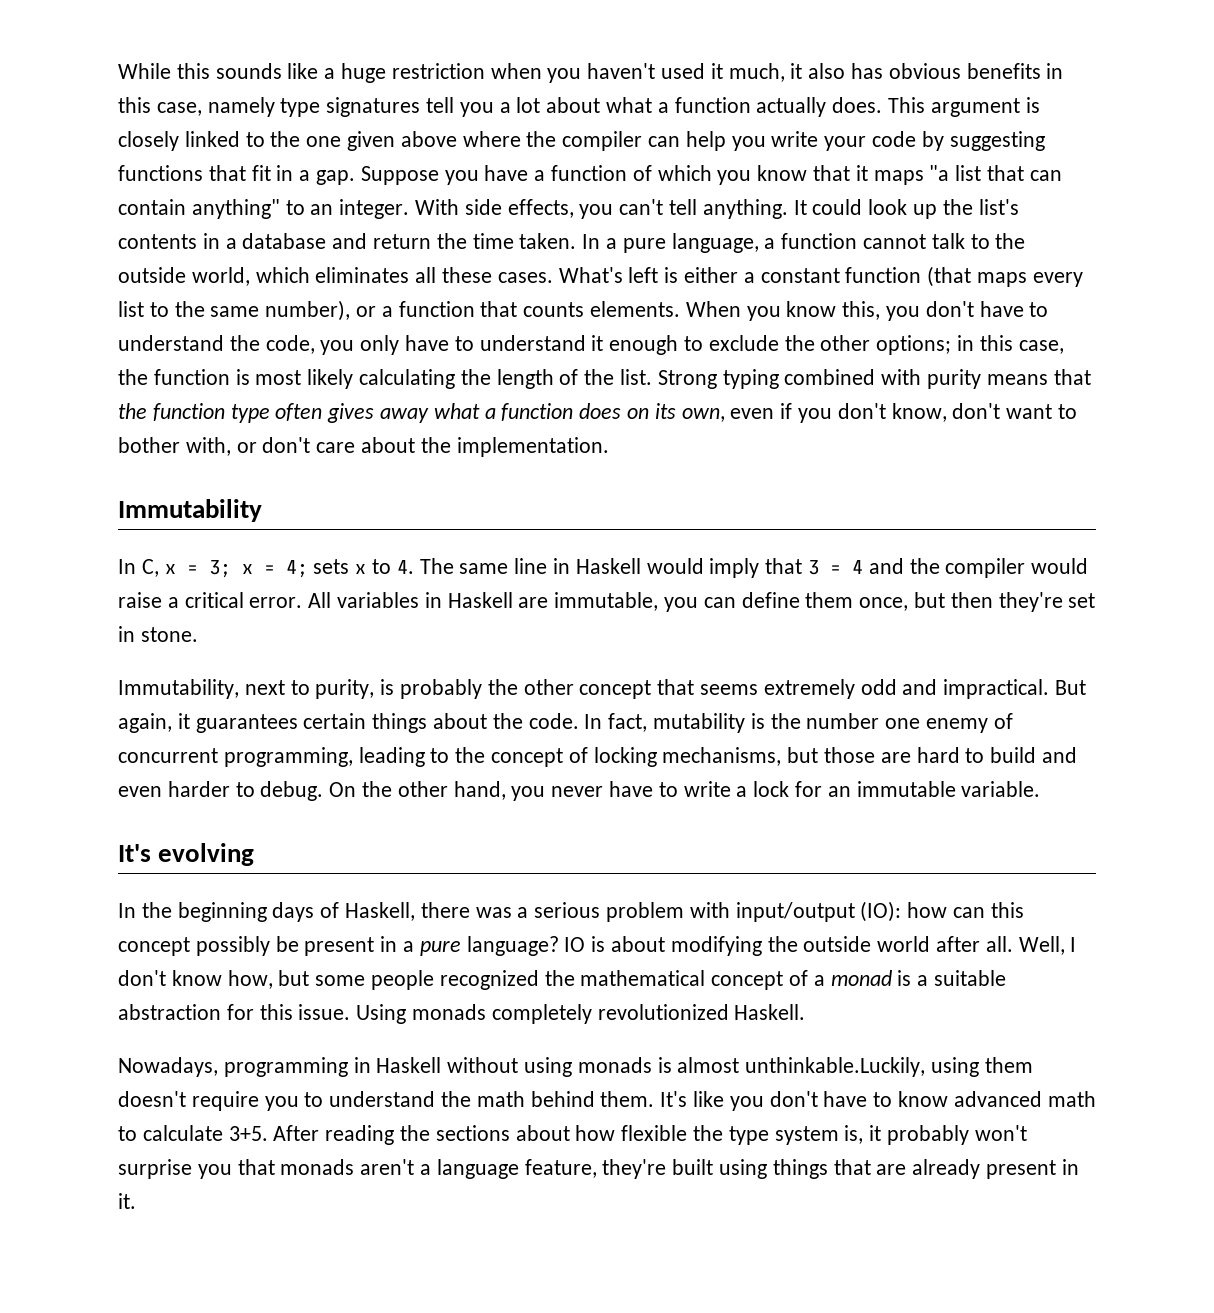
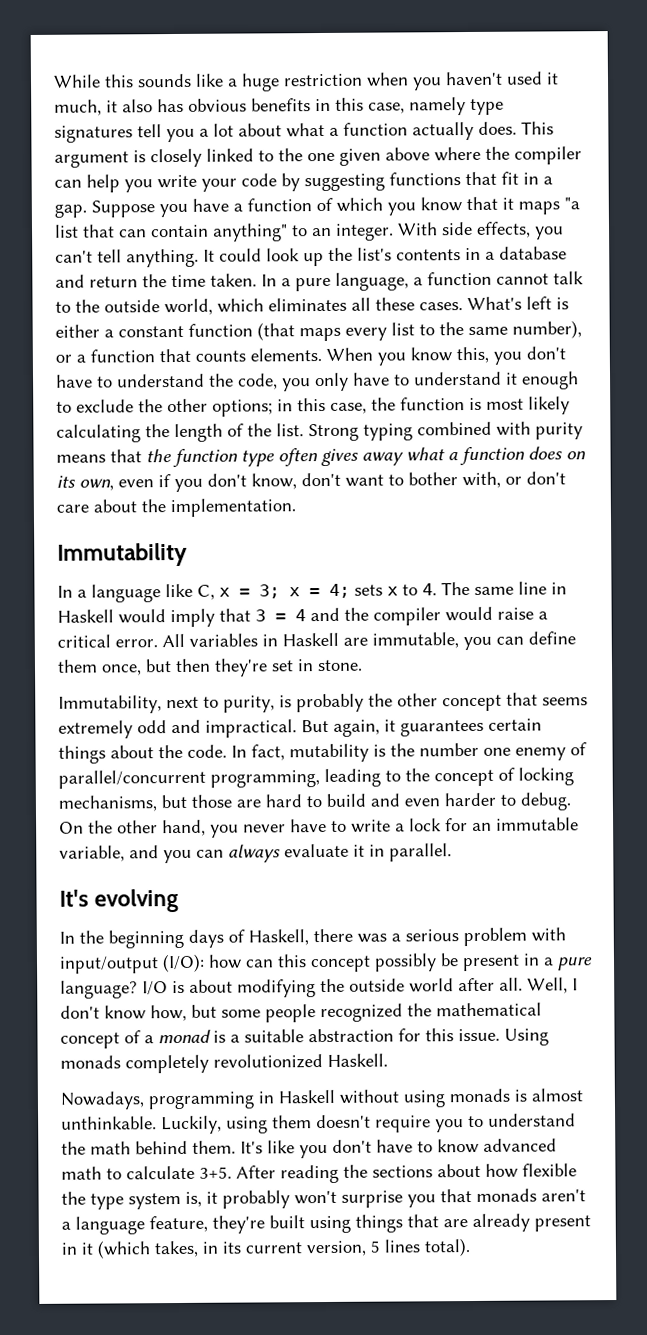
- In C, x = 3; x = 4; sets x to 4. The same line in Haskell would imply that 3 = 4 and the compiler would raise a critical error.
+ In a language like C, x = 3; x = 4; sets x to 4. The same line in Haskell would imply that 3 = 4 and the compiler would raise a critical error.
- In fact, mutability is the number one enemy of concurrent programming, leading to the concept of locking mechanisms, but those are hard to build and even harder to debug.
+ In fact, mutability is the number one enemy of parallel/concurrent programming, leading to the concept of locking mechanisms, but those are hard to build and even harder to debug.
- On the other hand, you never have to write a lock for an immutable variable.
+ On the other hand, you never have to write a lock for an immutable variable, and you can always evaluate it in parallel.
- In the beginning days of Haskell, there was a serious problem with input/output (IO): how can this concept possibly be present in a pure language?
+ In the beginning days of Haskell, there was a serious problem with input/output (I/O): how can this concept possibly be present in a pure language?
- IO is about modifying the outside world after all.
+ I/O is about modifying the outside world after all.
- Nowadays, programming in Haskell without using monads is almost unthinkable.Luckily, using them doesn't require you to understand the math behind them.
+ Nowadays, programming in Haskell without using monads is almost unthinkable. Luckily, using them doesn't require you to understand the math behind them.
- After reading the sections about how flexible the type system is, it probably won't surprise you that monads aren't a language feature, they're built using things that are already present in it.
+ After reading the sections about how flexible the type system is, it probably won't surprise you that monads aren't a language feature, they're built using things that are already present in it (which takes, in its current version, 5 lines total).

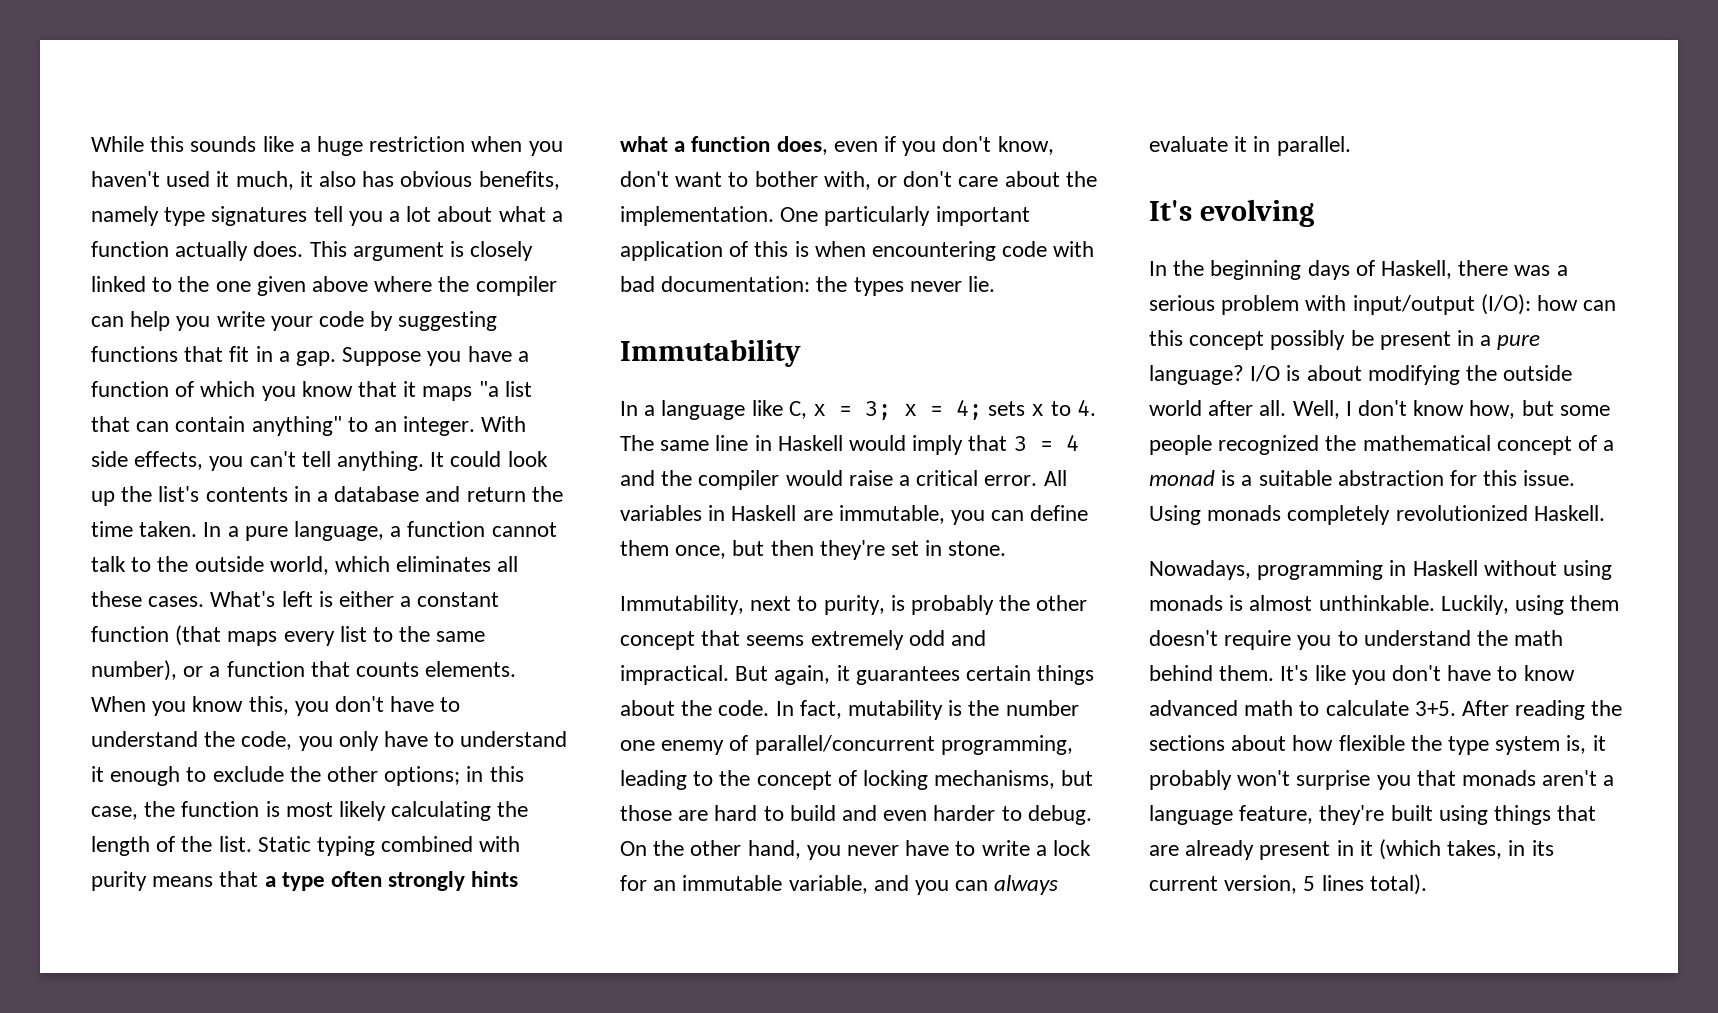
- While this sounds like a huge restriction when you haven't used it much, it also has obvious benefits in this case, namely type signatures tell you a lot about what a function actually does.
+ While this sounds like a huge restriction when you haven't used it much, it also has obvious benefits, namely type signatures tell you a lot about what a function actually does.
- Strong typing combined with purity means that the function type often gives away what a function does on its own, even if you don't know, don't want to bother with, or don't care about the implementation.
+ Static typing combined with purity means that a type often strongly hints what a function does, even if you don't know, don't want to bother with, or don't care about the implementation. One particularly important application of this is when encountering code with bad documentation: the types never lie.

